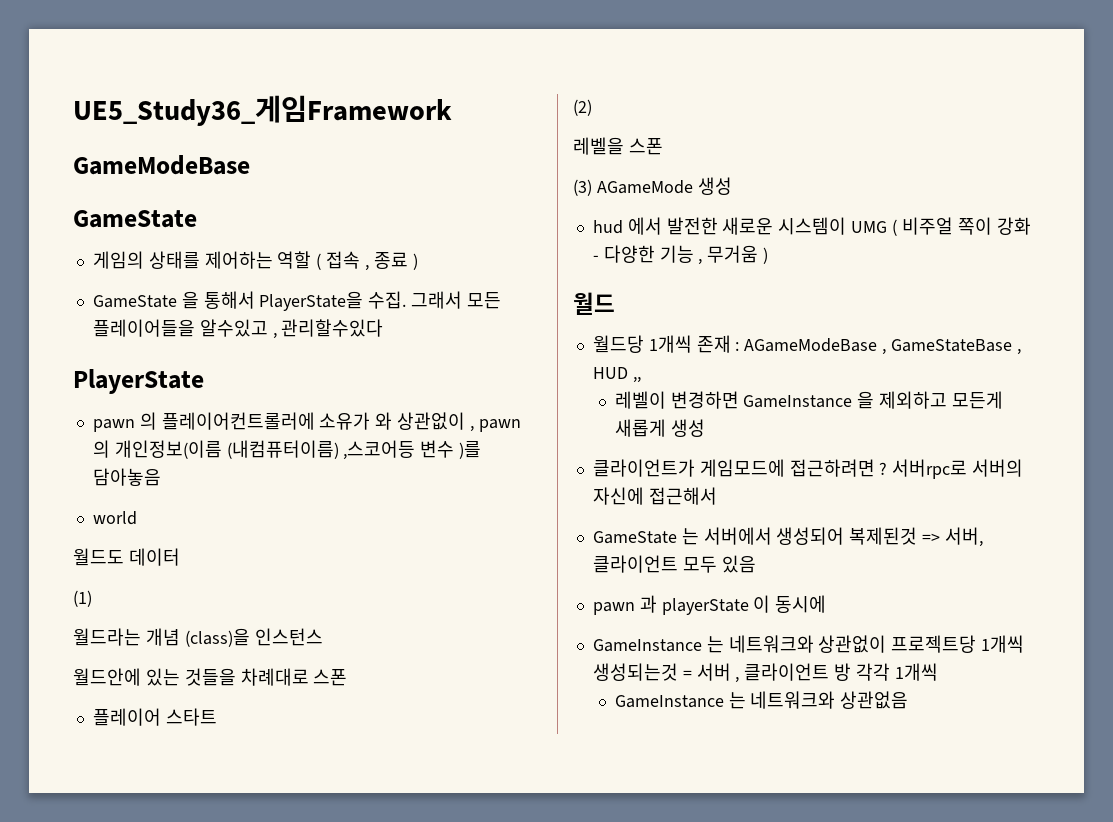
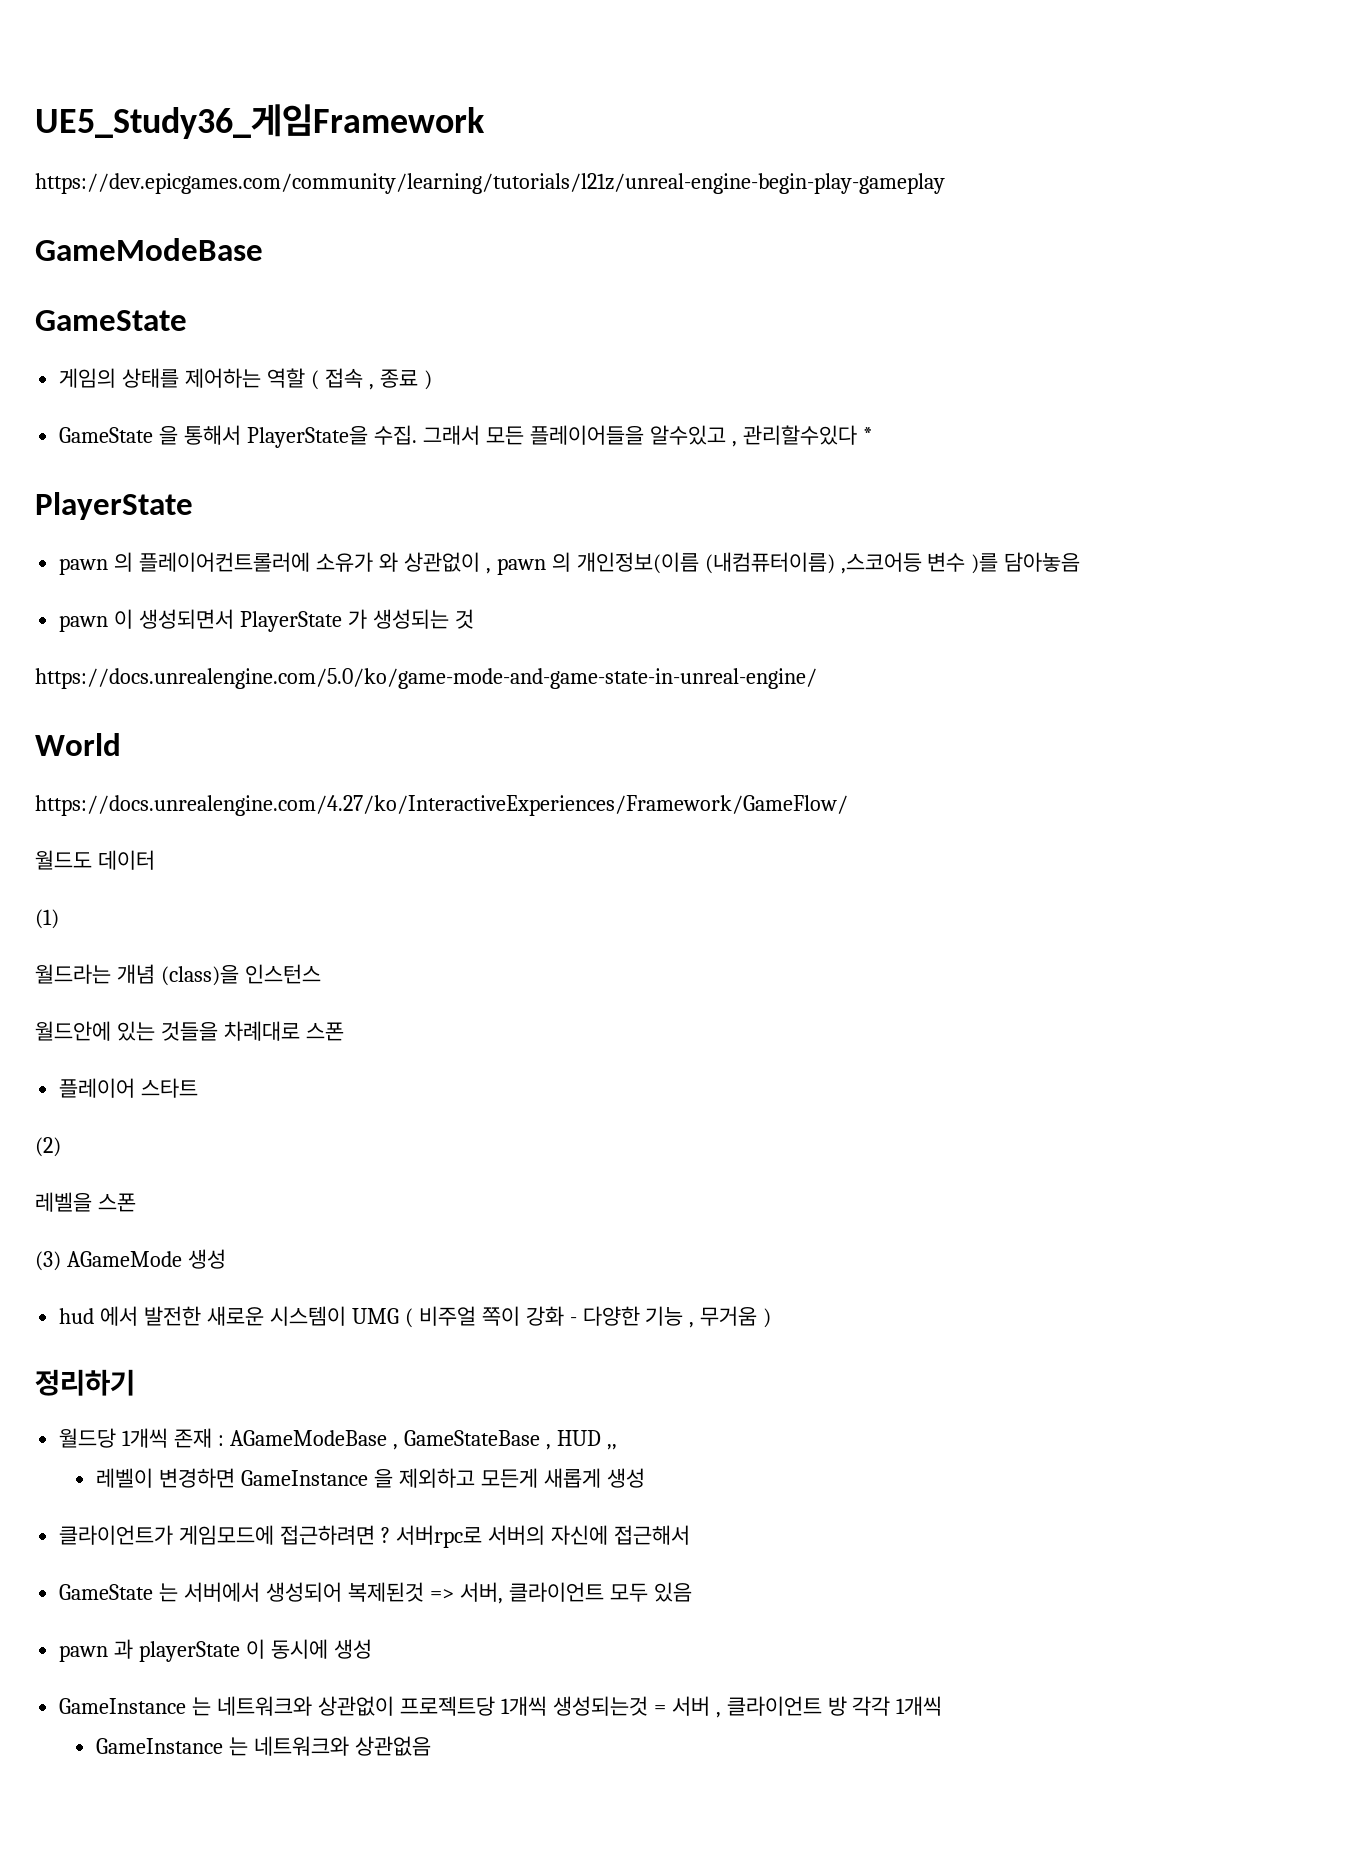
+ https://dev.epicgames.com/community/learning/tutorials/l21z/unreal-engine-begin-play-gameplay
- 그래서 모든 플레이어들을 알수있고 , 관리할수있다
+ 그래서 모든 플레이어들을 알수있고 , 관리할수있다 *
- world
+ pawn 이 생성되면서 PlayerState 가 생성되는 것
+ https://docs.unrealengine.com/5.0/ko/game-mode-and-game-state-in-unreal-engine/
+ World
+ https://docs.unrealengine.com/4.27/ko/InteractiveExperiences/Framework/GameFlow/
- 월드
+ 정리하기
- pawn 과 playerState 이 동시에
+ pawn 과 playerState 이 동시에 생성

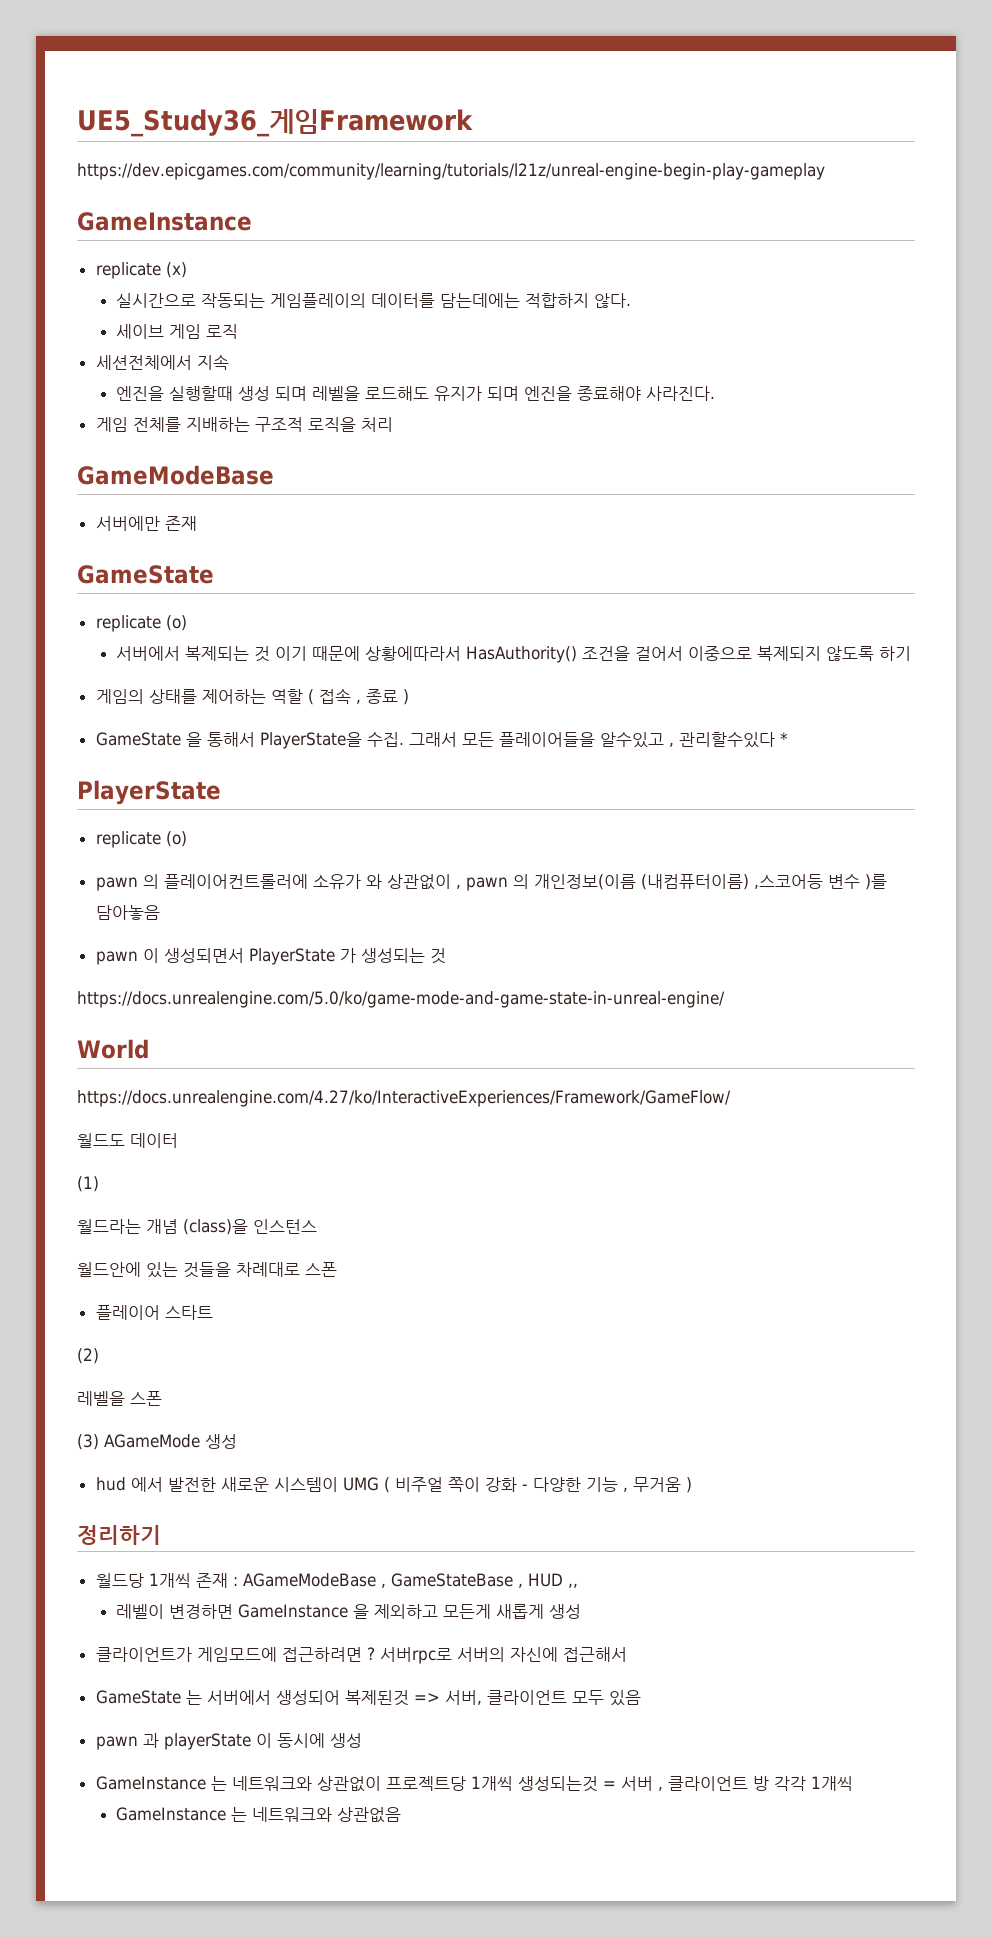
  https://dev.epicgames.com/community/learning/tutorials/l21z/unreal-engine-begin-play-gameplay
+ GameInstance
+ replicate (x)
+ 실시간으로 작동되는 게임플레이의 데이터를 담는데에는 적합하지 않다.
+ 세이브 게임 로직
+ 세션전체에서 지속
+ 엔진을 실행할때 생성 되며 레벨을 로드해도 유지가 되며 엔진을 종료해야 사라진다.
+ 게임 전체를 지배하는 구조적 로직을 처리
  GameModeBase
+ 서버에만 존재
  GameState
+ replicate (o)
+ 서버에서 복제되는 것 이기 때문에 상황에따라서 HasAuthority() 조건을 걸어서 이중으로 복제되지 않도록 하기
  그래서 모든 플레이어들을 알수있고 , 관리할수있다 *
  PlayerState
+ replicate (o)

